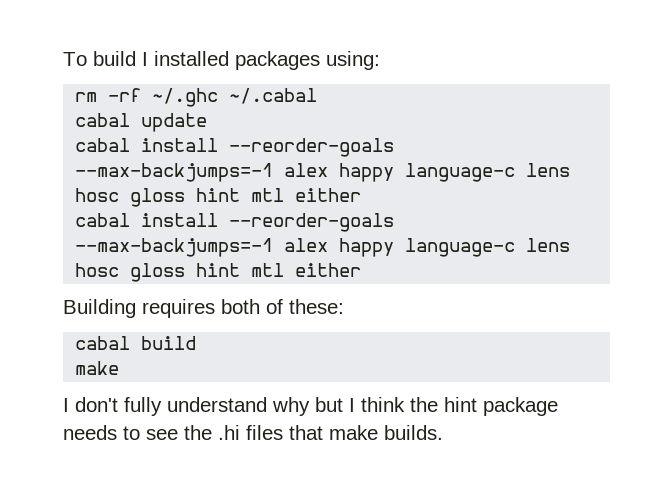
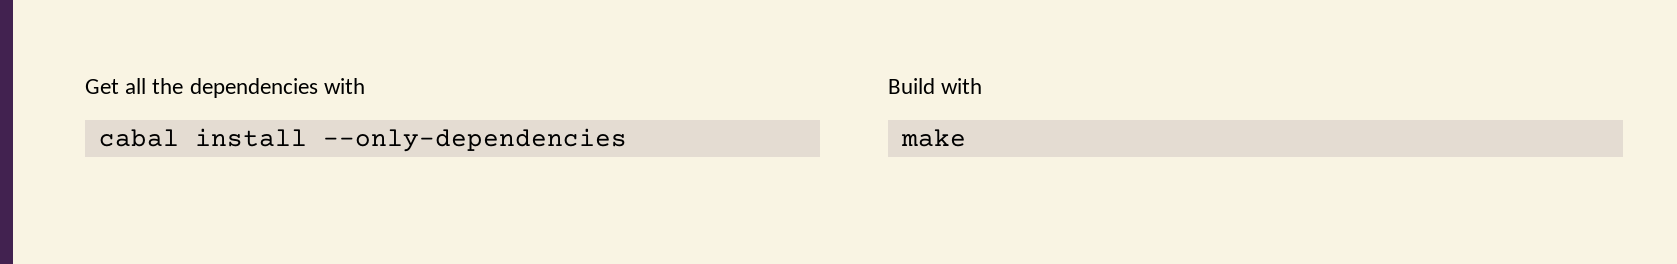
- To build I installed packages using:
- rm -rf ~/.ghc ~/.cabal
- cabal update
- cabal install --reorder-goals --max-backjumps=-1 alex happy language-c lens hosc gloss hint mtl either
- cabal install --reorder-goals --max-backjumps=-1 alex happy language-c lens hosc gloss hint mtl either
- Building requires both of these:
- cabal build
+ Get all the dependencies with
+ cabal install --only-dependencies
+ Build with
  make
- I don't fully understand why but I think the hint package needs to see the .hi files that make builds.

